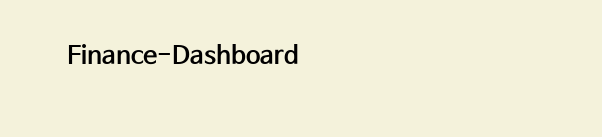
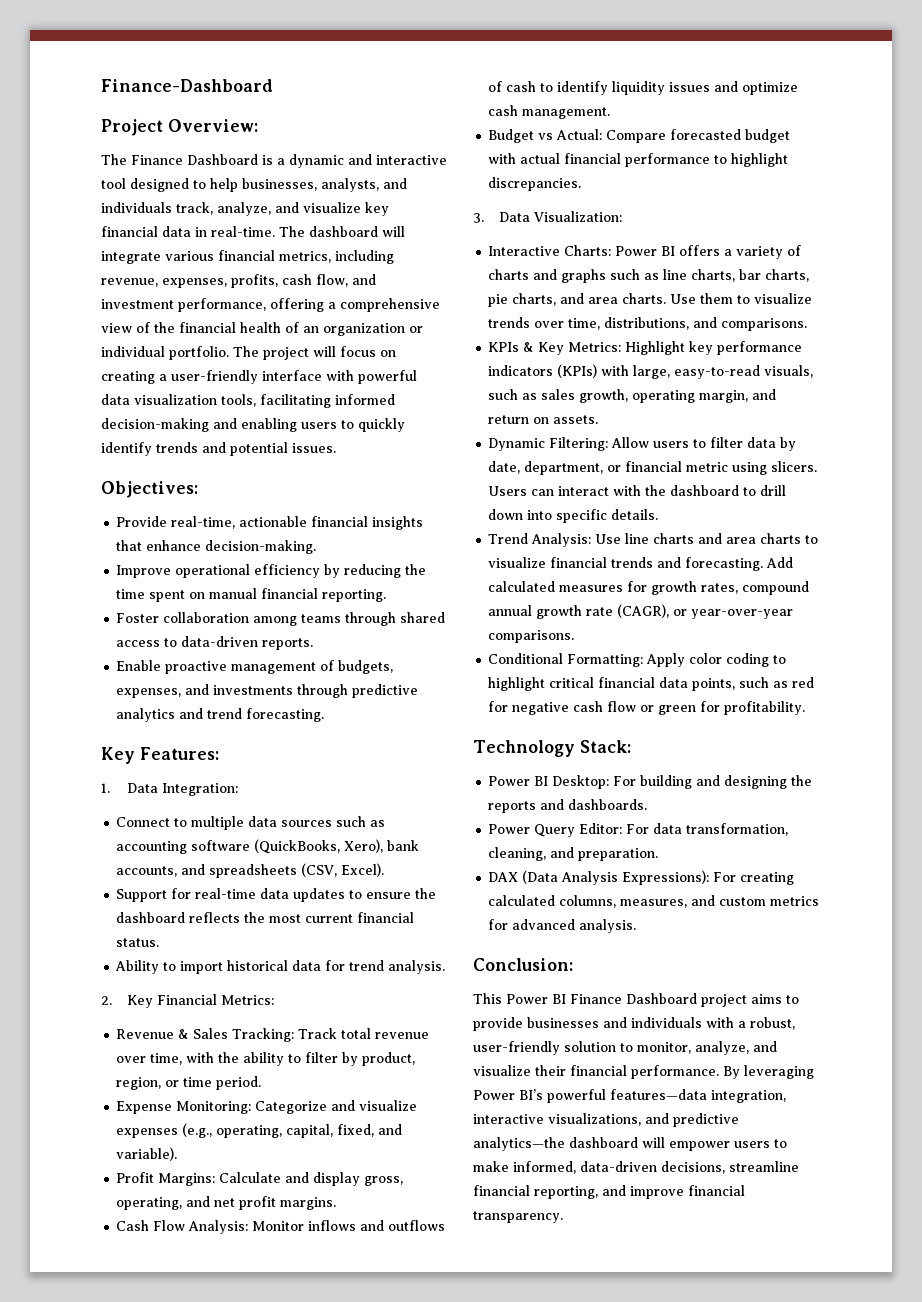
+ Project Overview:
+ The Finance Dashboard is a dynamic and interactive tool designed to help businesses, analysts, and individuals track, analyze, and visualize key financial data in real-time. The dashboard will integrate various financial metrics, including revenue, expenses, profits, cash flow, and investment performance, offering a comprehensive view of the financial health of an organization or individual portfolio. The project will focus on creating a user-friendly interface with powerful data visualization tools, facilitating informed decision-making and enabling users to quickly identify trends and potential issues.
+ Objectives:
+ Provide real-time, actionable financial insights that enhance decision-making.
+ Improve operational efficiency by reducing the time spent on manual financial reporting.
+ Foster collaboration among teams through shared access to data-driven reports.
+ Enable proactive management of budgets, expenses, and investments through predictive analytics and trend forecasting.
+ Key Features:
+ 1. Data Integration:
+ Connect to multiple data sources such as accounting software (QuickBooks, Xero), bank accounts, and spreadsheets (CSV, Excel).
+ Support for real-time data updates to ensure the dashboard reflects the most current financial status.
+ Ability to import historical data for trend analysis.
+ 2. Key Financial Metrics:
+ Revenue & Sales Tracking: Track total revenue over time, with the ability to filter by product, region, or time period.
+ Expense Monitoring: Categorize and visualize expenses (e.g., operating, capital, fixed, and variable).
+ Profit Margins: Calculate and display gross, operating, and net profit margins.
+ Cash Flow Analysis: Monitor inflows and outflows of cash to identify liquidity issues and optimize cash management.
+ Budget vs Actual: Compare forecasted budget with actual financial performance to highlight discrepancies.
+ 3. Data Visualization:
+ Interactive Charts: Power BI offers a variety of charts and graphs such as line charts, bar charts, pie charts, and area charts. Use them to visualize trends over time, distributions, and comparisons.
+ KPIs & Key Metrics: Highlight key performance indicators (KPIs) with large, easy-to-read visuals, such as sales growth, operating margin, and return on assets.
+ Dynamic Filtering: Allow users to filter data by date, department, or financial metric using slicers. Users can interact with the dashboard to drill down into specific details.
+ Trend Analysis: Use line charts and area charts to visualize financial trends and forecasting. Add calculated measures for growth rates, compound annual growth rate (CAGR), or year-over-year comparisons.
+ Conditional Formatting: Apply color coding to highlight critical financial data points, such as red for negative cash flow or green for profitability.
+ Technology Stack:
+ Power BI Desktop: For building and designing the reports and dashboards.
+ Power Query Editor: For data transformation, cleaning, and preparation.
+ DAX (Data Analysis Expressions): For creating calculated columns, measures, and custom metrics for advanced analysis.
+ Conclusion:
+ This Power BI Finance Dashboard project aims to provide businesses and individuals with a robust, user-friendly solution to monitor, analyze, and visualize their financial performance. By leveraging Power BI’s powerful features—data integration, interactive visualizations, and predictive analytics—the dashboard will empower users to make informed, data-driven decisions, streamline financial reporting, and improve financial transparency.

